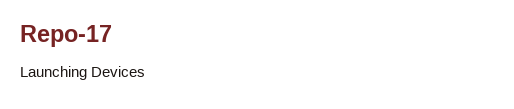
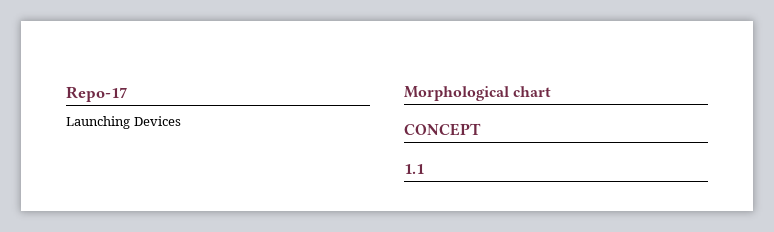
+ Morphological chart
+ CONCEPT
+ 1.1

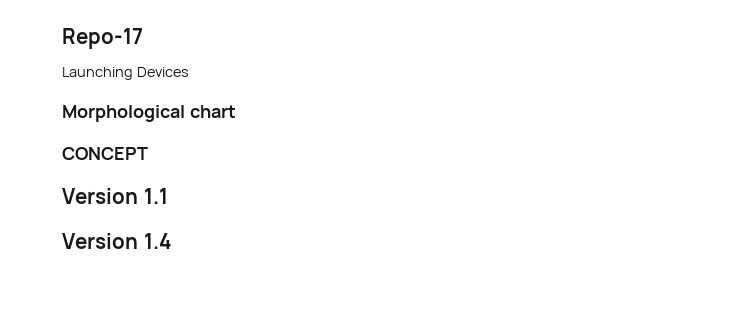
- 1.1
+ Version 1.1
+ Version 1.4

